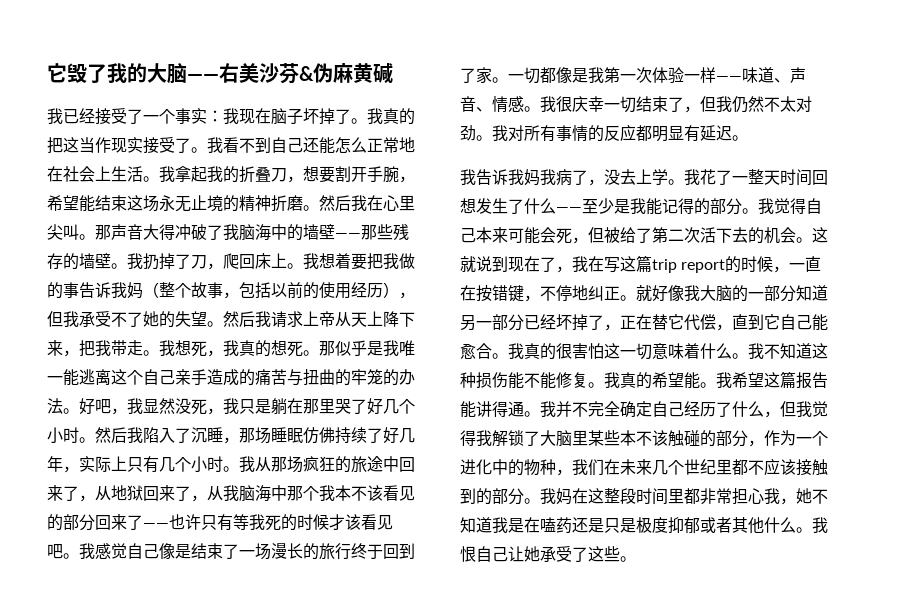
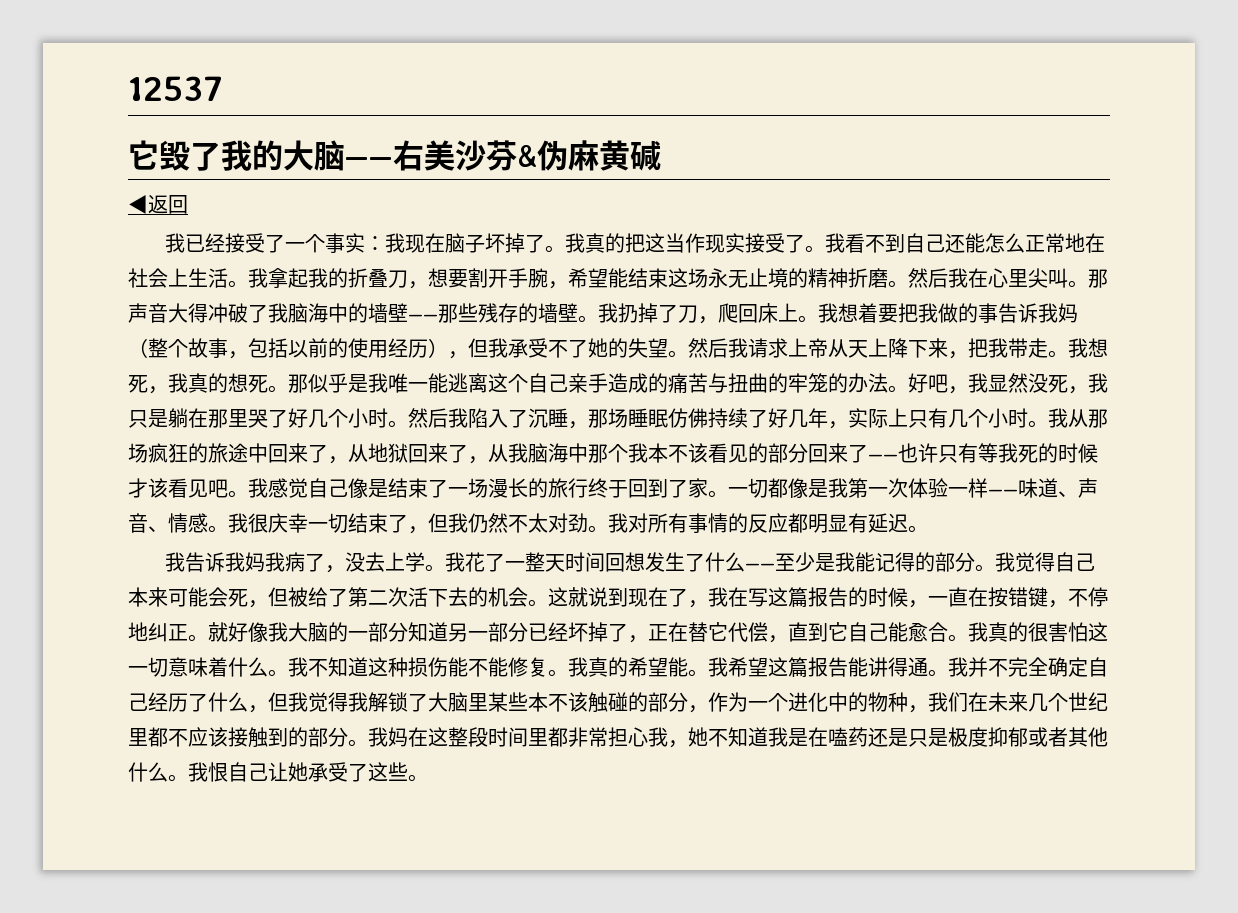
+ 12537
+ ◀返回
- 这就说到现在了，我在写这篇trip report的时候，一直在按错键，不停地纠正。
+ 这就说到现在了，我在写这篇报告的时候，一直在按错键，不停地纠正。

